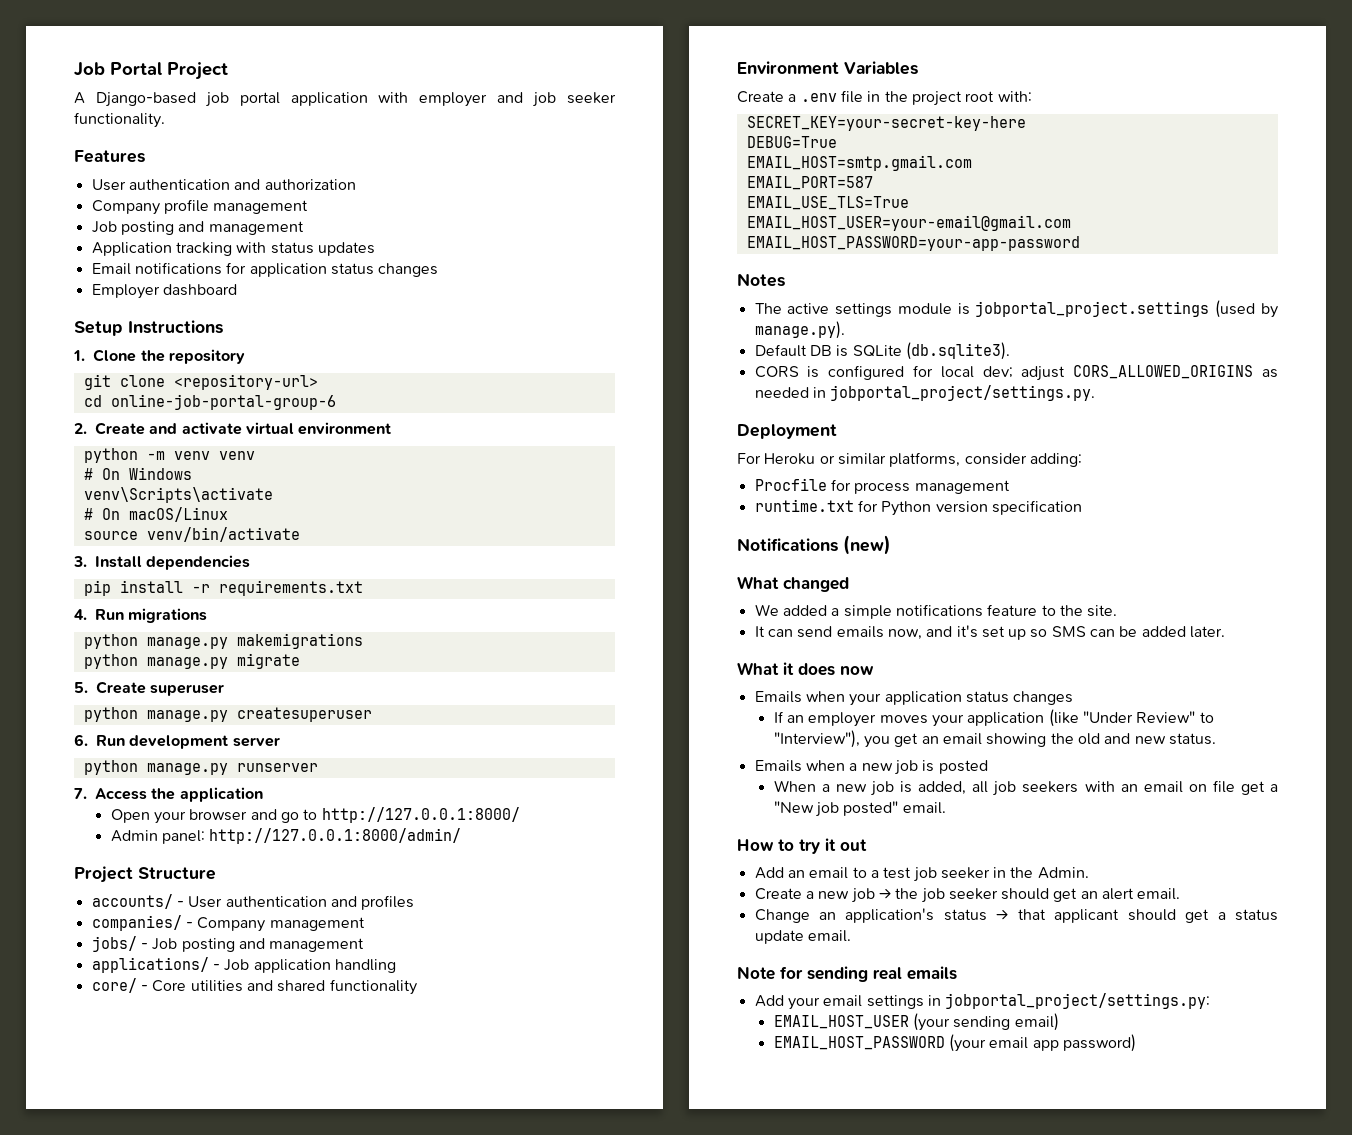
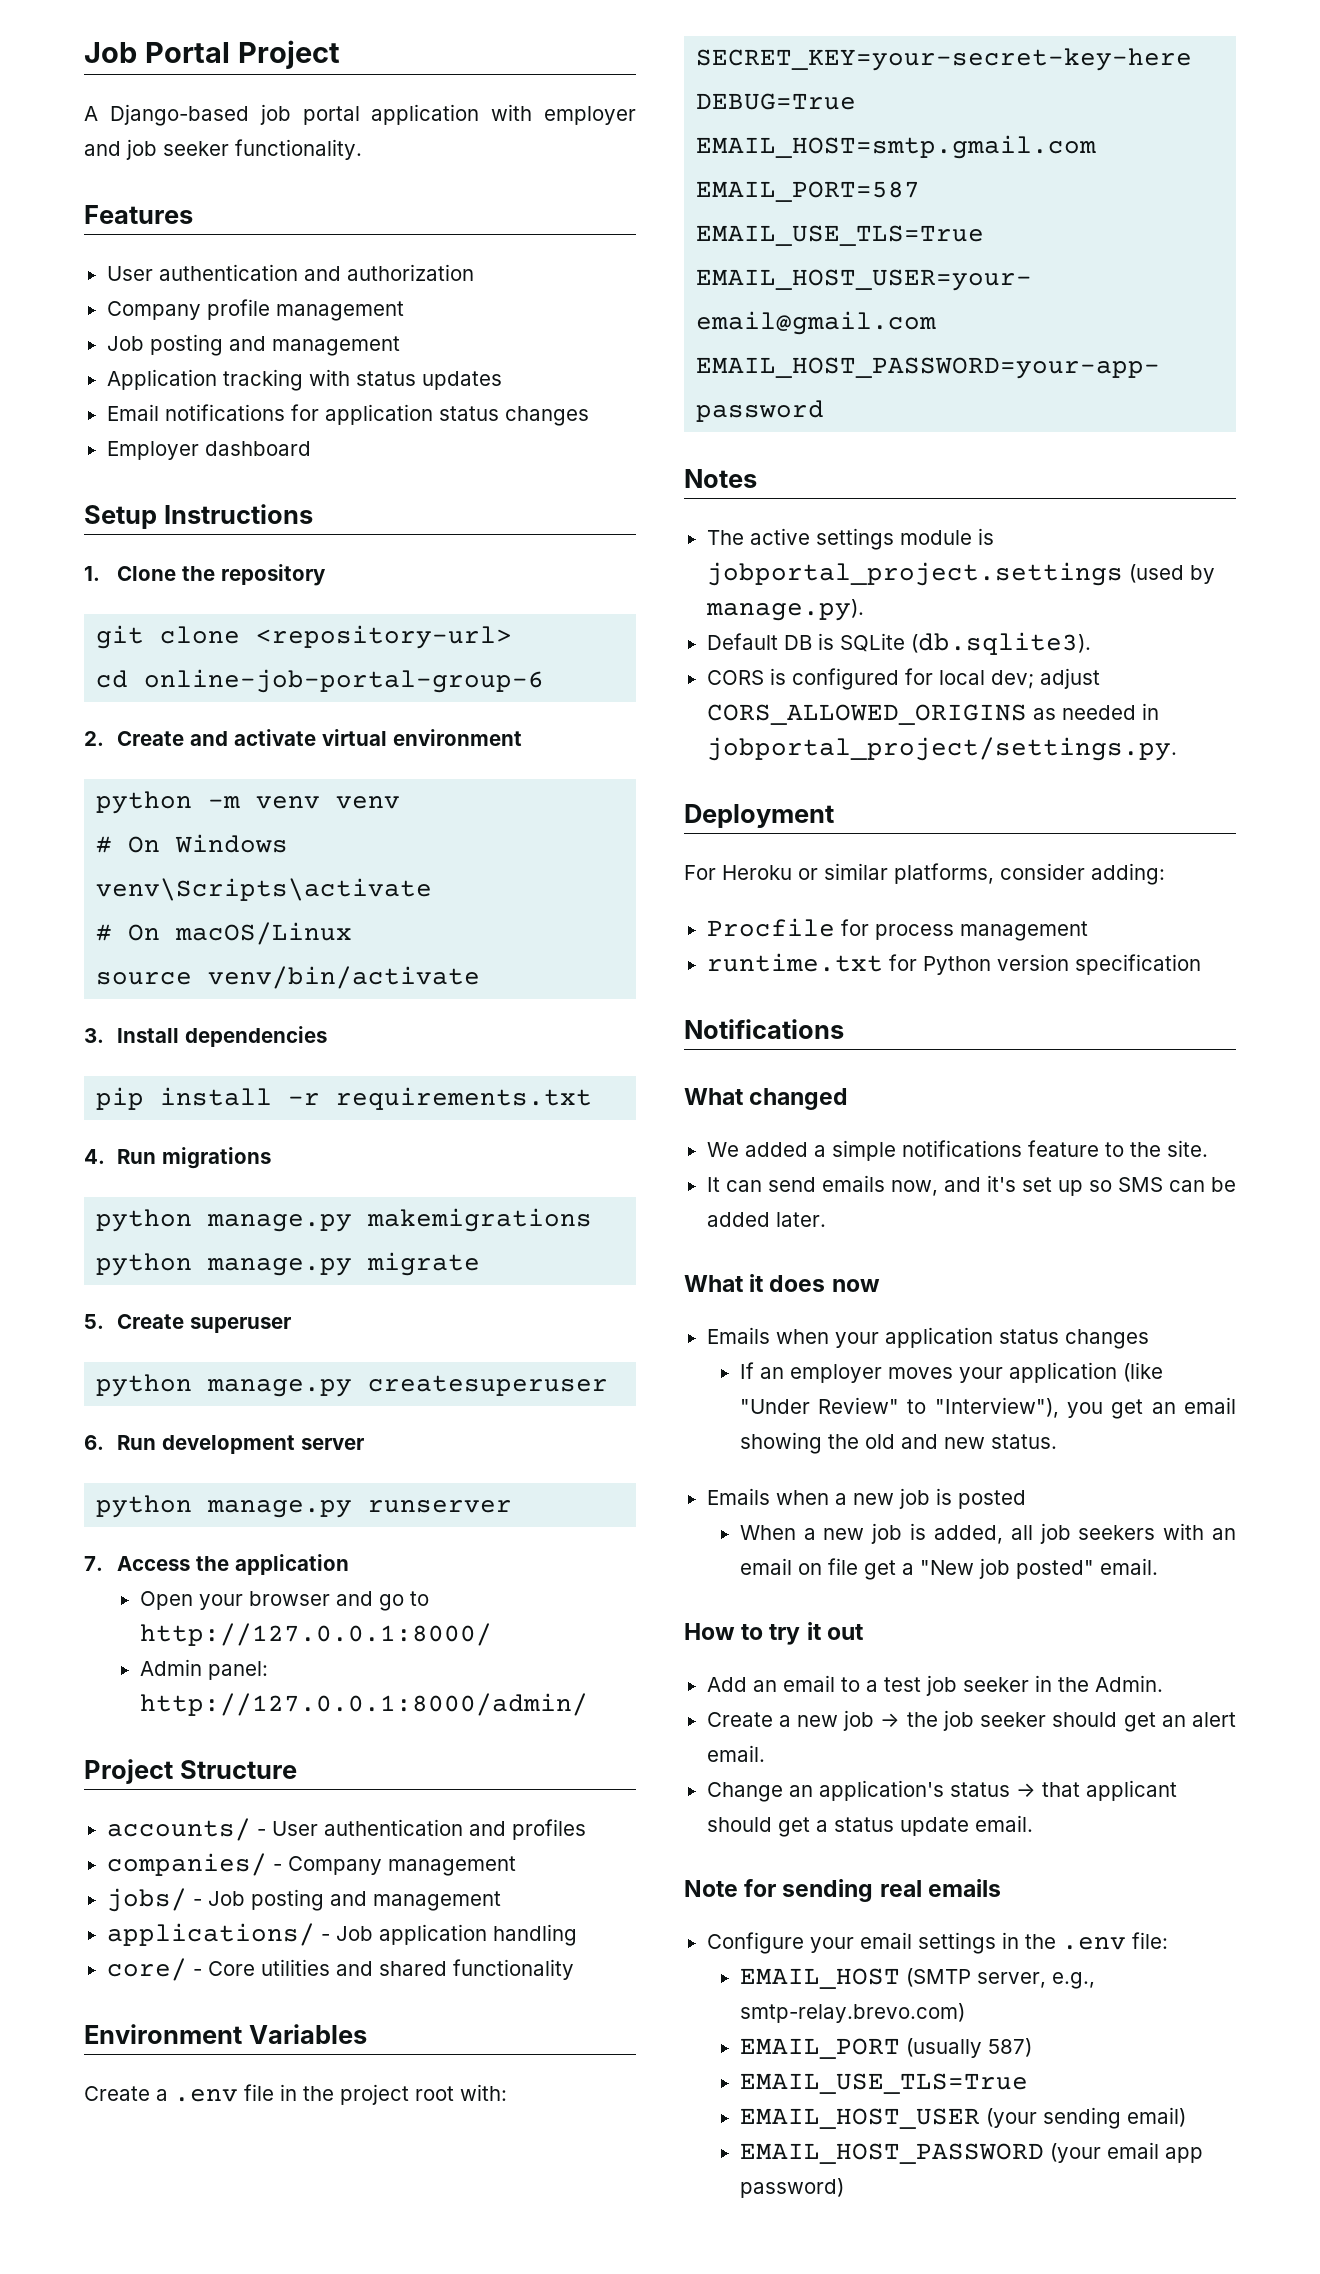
- Notifications (new)
+ Notifications
- Add your email settings in jobportal_project/settings.py:
+ Configure your email settings in the .env file:
+ EMAIL_HOST (SMTP server, e.g., smtp-relay.brevo.com)
+ EMAIL_PORT (usually 587)
+ EMAIL_USE_TLS=True

